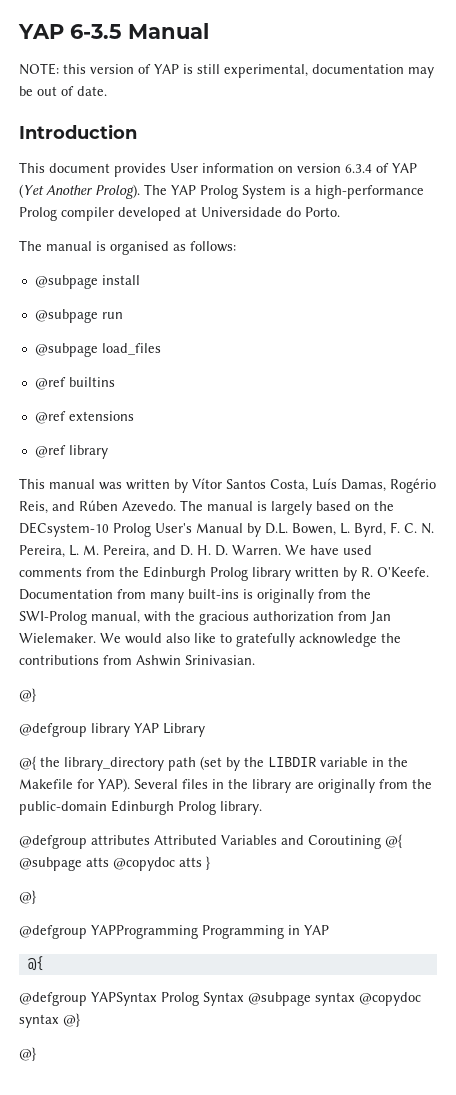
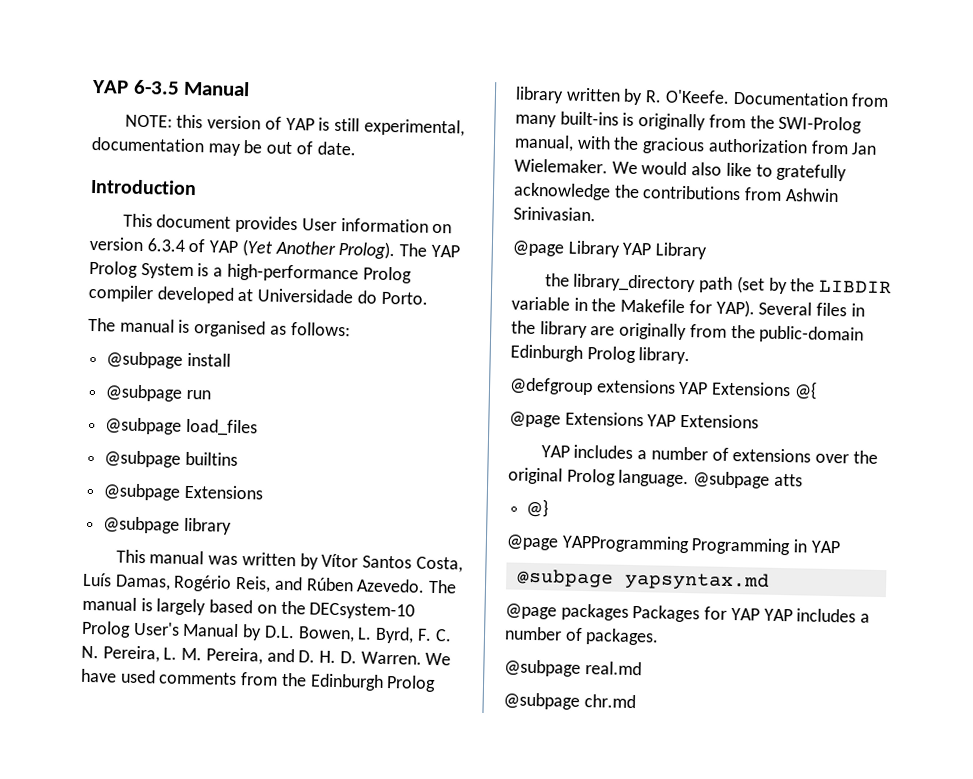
- @ref builtins
+ @subpage builtins
- @ref extensions
- @ref library
+ @subpage Extensions
+ @subpage library
  We would also like to gratefully acknowledge the contributions from Ashwin Srinivasian.
- @}
- @defgroup library YAP Library
+ @page Library YAP Library
- @{ the library_directory path (set by the LIBDIR variable in the Makefile for YAP).
+ the library_directory path (set by the LIBDIR variable in the Makefile for YAP).
- @defgroup attributes Attributed Variables and Coroutining @{ @subpage atts @copydoc atts }
+ @defgroup extensions YAP Extensions @{
+ @page Extensions YAP Extensions
+ YAP includes a number of extensions over the original Prolog language. @subpage atts
  @}
- @defgroup YAPProgramming Programming in YAP
- @{
- @defgroup YAPSyntax Prolog Syntax @subpage syntax @copydoc syntax @}
- @}
+ @page YAPProgramming Programming in YAP
+ @subpage yapsyntax.md
+ @page packages Packages for YAP YAP includes a number of packages.
+ @subpage real.md
+ @subpage chr.md

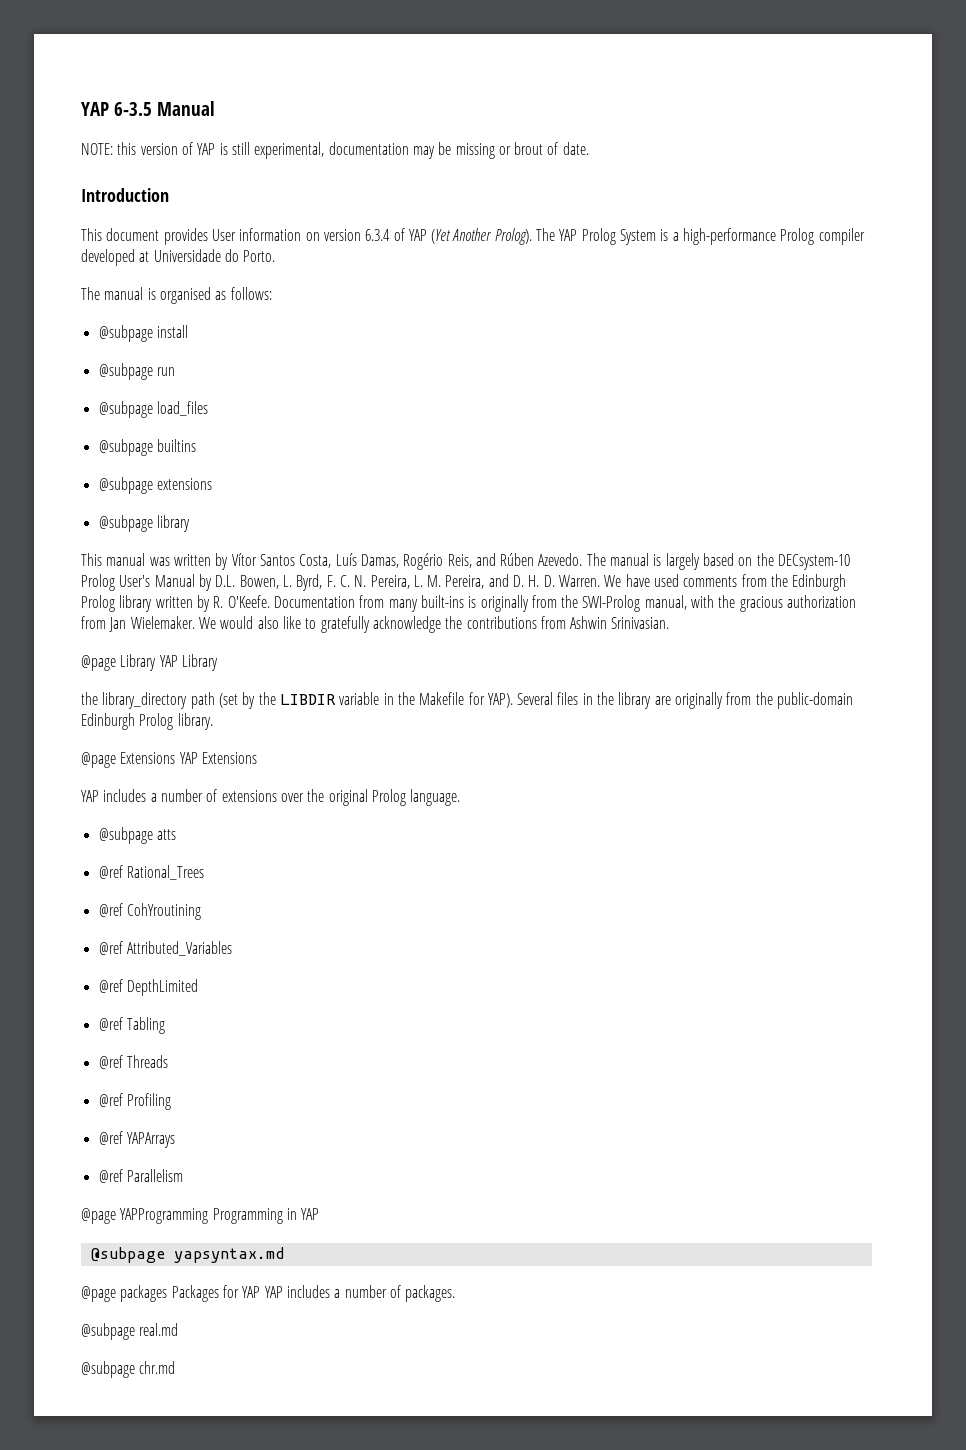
- NOTE: this version of YAP is still experimental, documentation may be out of date.
+ NOTE: this version of YAP is still experimental, documentation may be missing or brout of date.
- @subpage Extensions
+ @subpage extensions
- @defgroup extensions YAP Extensions @{
- YAP includes a number of extensions over the original Prolog language. @subpage atts
+ YAP includes a number of extensions over the original Prolog language.
+ @subpage atts
- @}
+ @ref Rational_Trees
+ @ref CohYroutining
+ @ref Attributed_Variables
+ @ref DepthLimited
+ @ref Tabling
+ @ref Threads
+ @ref Profiling
+ @ref YAPArrays
+ @ref Parallelism

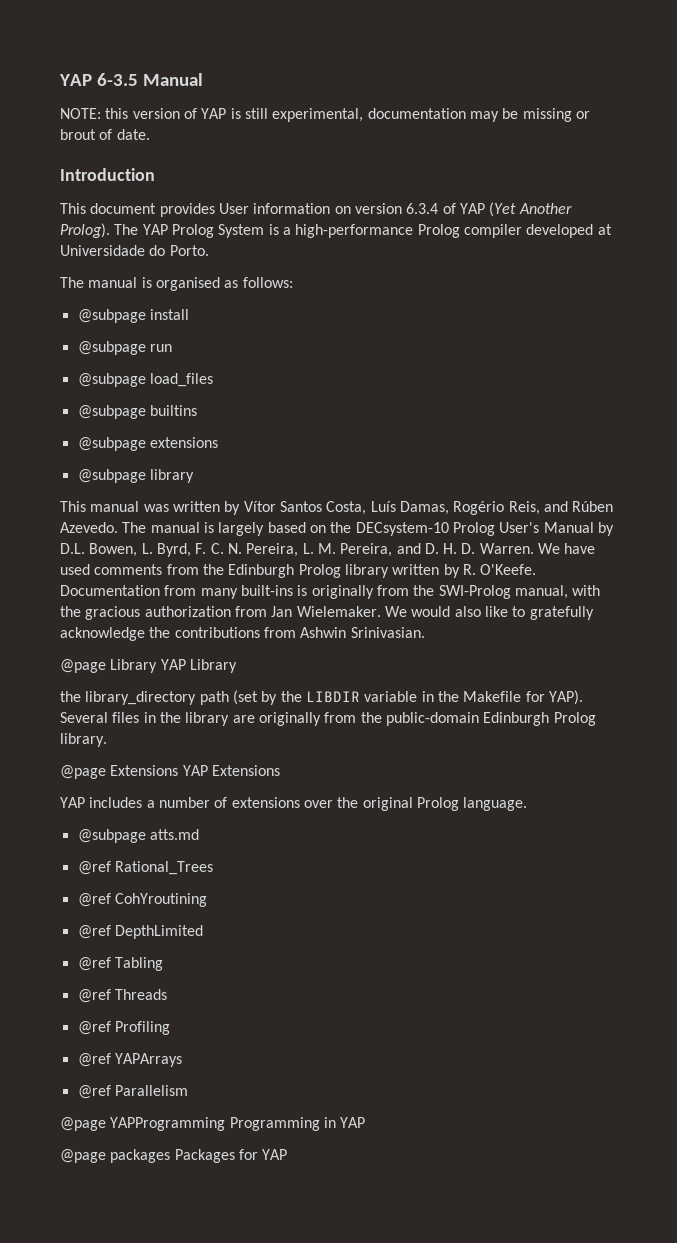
- @subpage atts
+ @subpage atts.md
- @ref Attributed_Variables
- @subpage yapsyntax.md
- @page packages Packages for YAP YAP includes a number of packages.
- @subpage real.md
- @subpage chr.md
+ @page packages Packages for YAP

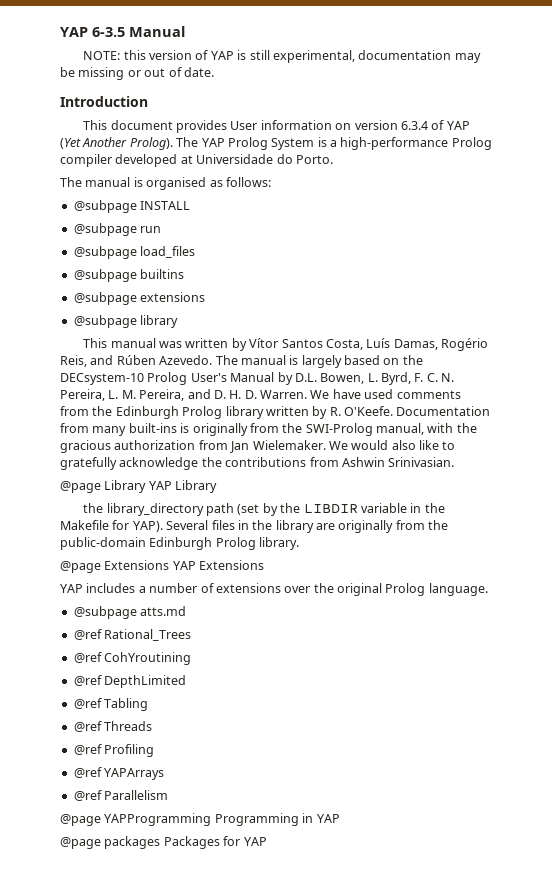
- NOTE: this version of YAP is still experimental, documentation may be missing or brout of date.
+ NOTE: this version of YAP is still experimental, documentation may be missing or out of date.
- @subpage install
+ @subpage INSTALL

